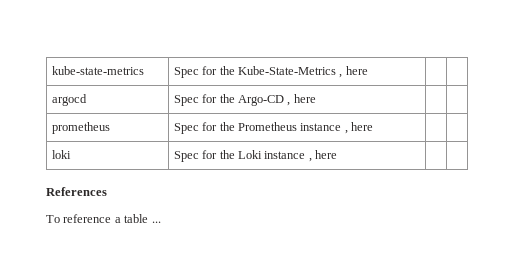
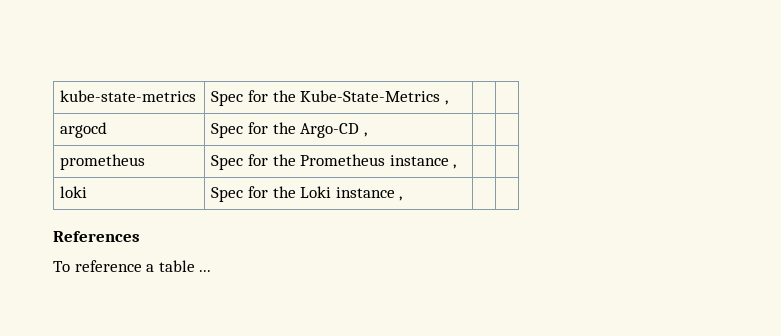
- kube-state-metrics | Spec for the Kube-State-Metrics , here | |
+ kube-state-metrics | Spec for the Kube-State-Metrics , | |
- argocd | Spec for the Argo-CD , here | |
+ argocd | Spec for the Argo-CD , | |
- prometheus | Spec for the Prometheus instance , here | |
+ prometheus | Spec for the Prometheus instance , | |
- loki | Spec for the Loki instance , here | |
+ loki | Spec for the Loki instance , | |

